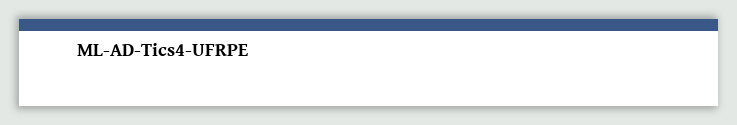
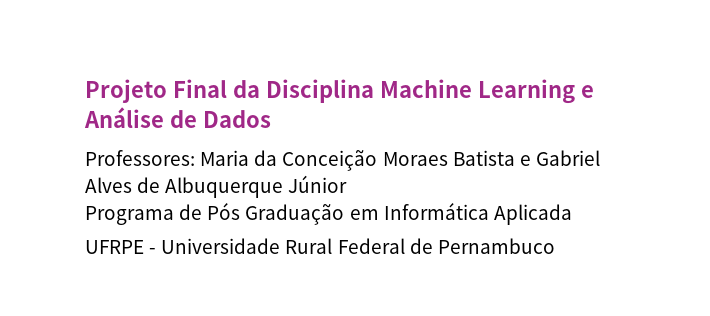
- ML-AD-Tics4-UFRPE
+ Projeto Final da Disciplina Machine Learning e Análise de Dados
+ Professores: Maria da Conceição Moraes Batista e Gabriel Alves de Albuquerque Júnior
+ Programa de Pós Graduação em Informática Aplicada
+ UFRPE - Universidade Rural Federal de Pernambuco

